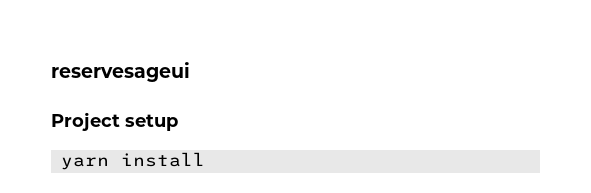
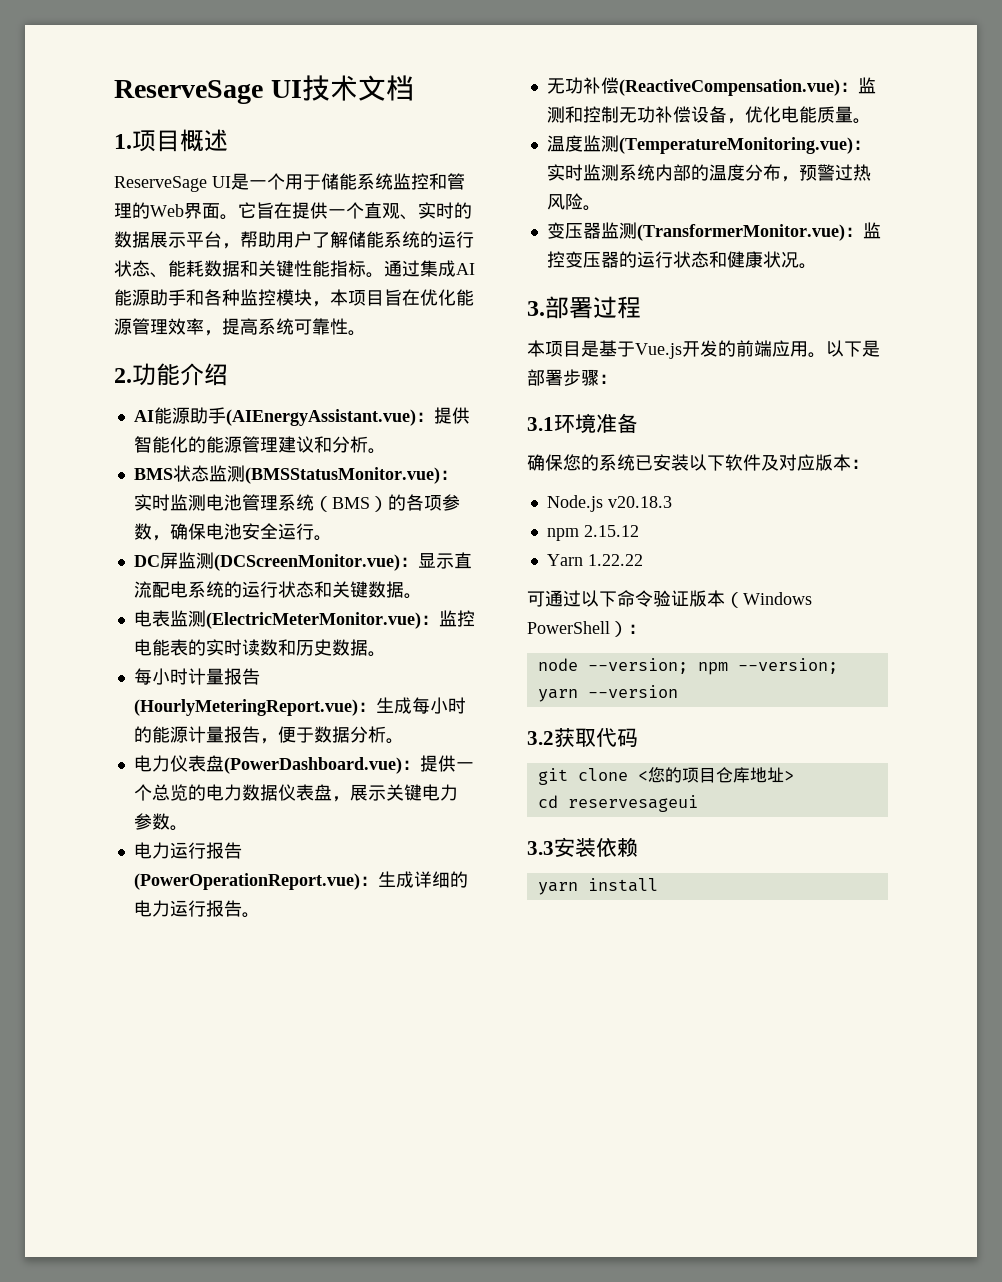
- reservesageui
- Project setup
+ ReserveSage UI技术文档
+ 1.项目概述
+ ReserveSage UI是一个用于储能系统监控和管理的Web界面。它旨在提供一个直观、实时的数据展示平台，帮助用户了解储能系统的运行状态、能耗数据和关键性能指标。通过集成AI能源助手和各种监控模块，本项目旨在优化能源管理效率，提高系统可靠性。
+ 2.功能介绍
+ AI能源助手(AIEnergyAssistant.vue)：提供智能化的能源管理建议和分析。
+ BMS状态监测(BMSStatusMonitor.vue)：实时监测电池管理系统（BMS）的各项参数，确保电池安全运行。
+ DC屏监测(DCScreenMonitor.vue)：显示直流配电系统的运行状态和关键数据。
+ 电表监测(ElectricMeterMonitor.vue)：监控电能表的实时读数和历史数据。
+ 每小时计量报告(HourlyMeteringReport.vue)：生成每小时的能源计量报告，便于数据分析。
+ 电力仪表盘(PowerDashboard.vue)：提供一个总览的电力数据仪表盘，展示关键电力参数。
+ 电力运行报告(PowerOperationReport.vue)：生成详细的电力运行报告。
+ 无功补偿(ReactiveCompensation.vue)：监测和控制无功补偿设备，优化电能质量。
+ 温度监测(TemperatureMonitoring.vue)：实时监测系统内部的温度分布，预警过热风险。
+ 变压器监测(TransformerMonitor.vue)：监控变压器的运行状态和健康状况。
+ 3.部署过程
+ 本项目是基于Vue.js开发的前端应用。以下是部署步骤：
+ 3.1环境准备
+ 确保您的系统已安装以下软件及对应版本：
+ Node.js v20.18.3
+ npm 2.15.12
+ Yarn 1.22.22
+ 可通过以下命令验证版本（Windows PowerShell）：
+ node --version; npm --version; yarn --version
+ 3.2获取代码
+ git clone <您的项目仓库地址>
+ cd reservesageui
+ 3.3安装依赖

